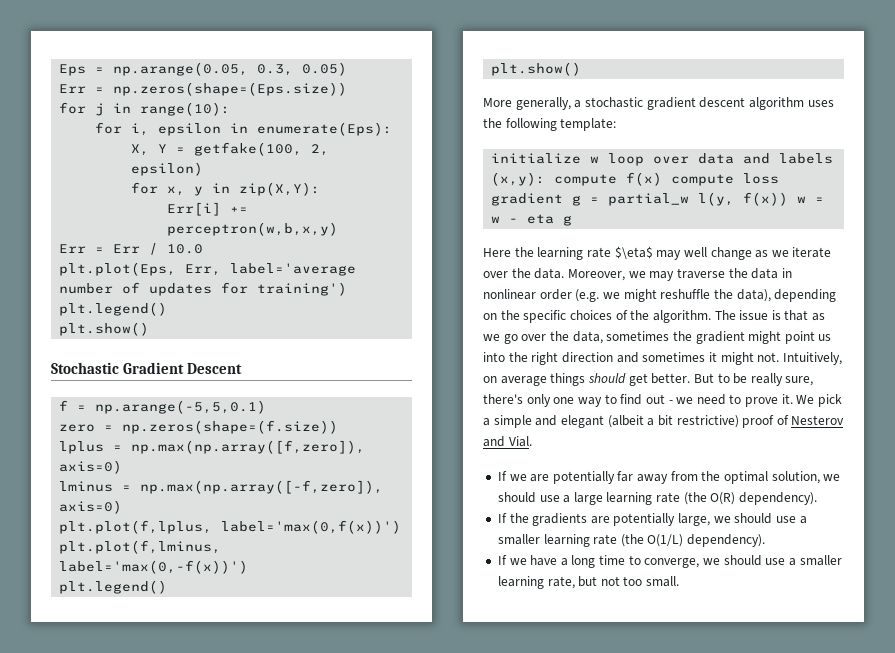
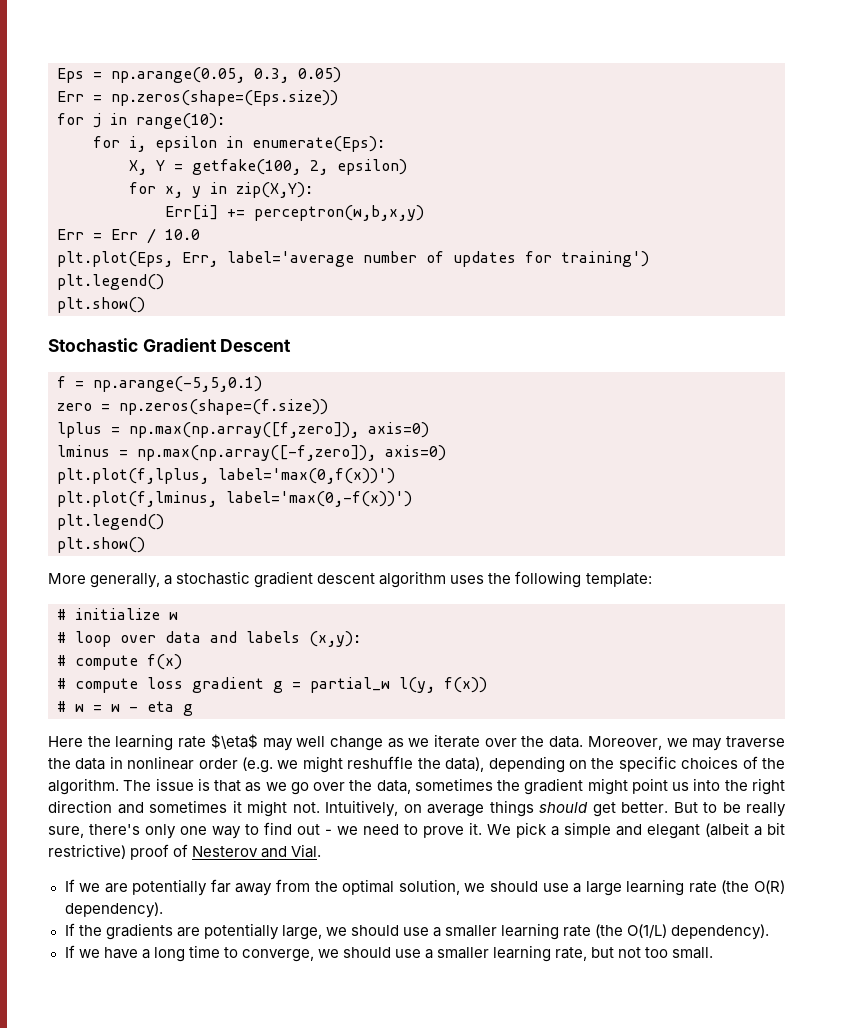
- initialize w loop over data and labels (x,y): compute f(x) compute loss gradient g = partial_w l(y, f(x)) w = w - eta g
+ # initialize w
+ # loop over data and labels (x,y):
+ # compute f(x)
+ # compute loss gradient g = partial_w l(y, f(x))
+ # w = w - eta g

